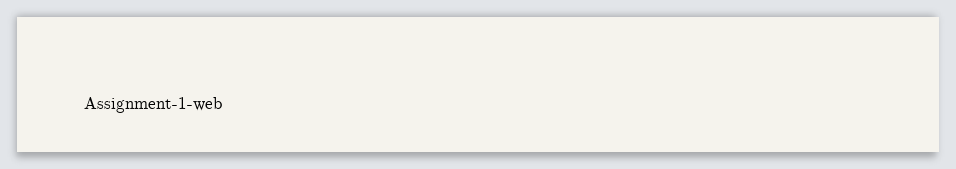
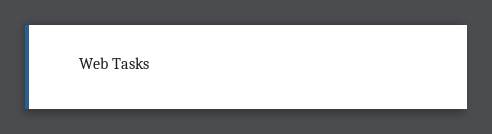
- Assignment-1-web
+ Web Tasks

